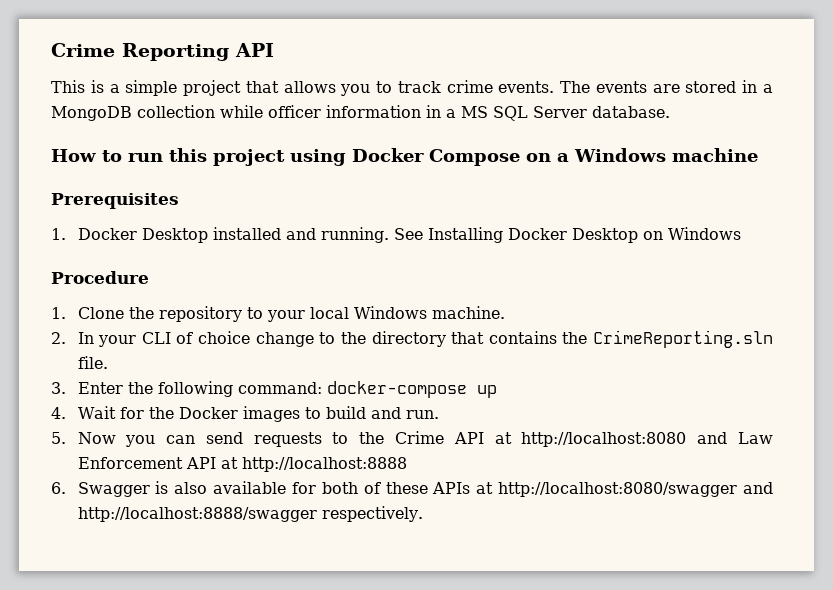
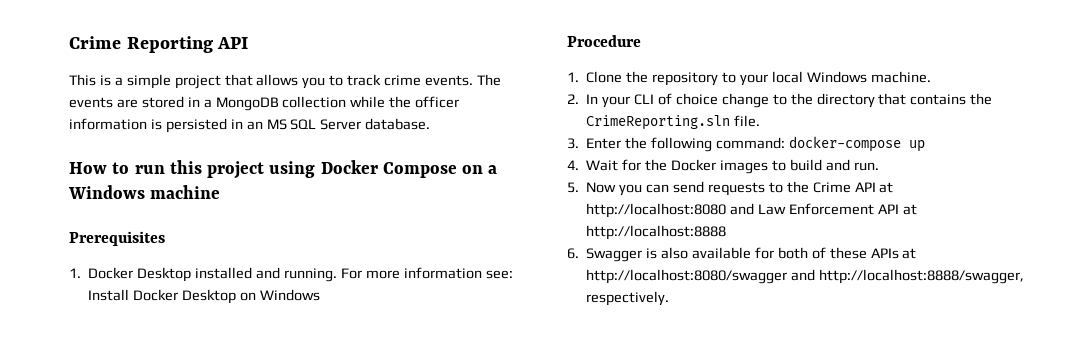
- The events are stored in a MongoDB collection while officer information in a MS SQL Server database.
+ The events are stored in a MongoDB collection while the officer information is persisted in an MS SQL Server database.
- See Installing Docker Desktop on Windows
+ For more information see: Install Docker Desktop on Windows
- 6. Swagger is also available for both of these APIs at http://localhost:8080/swagger and http://localhost:8888/swagger respectively.
+ 6. Swagger is also available for both of these APIs at http://localhost:8080/swagger and http://localhost:8888/swagger, respectively.

